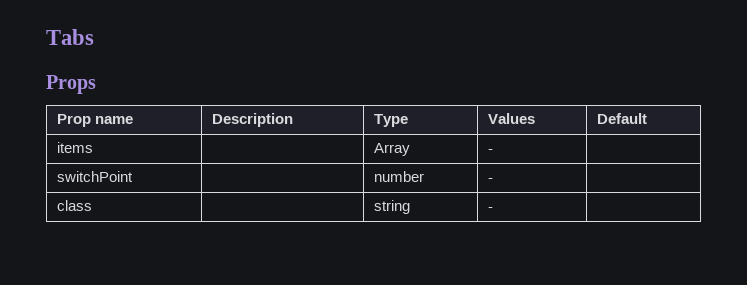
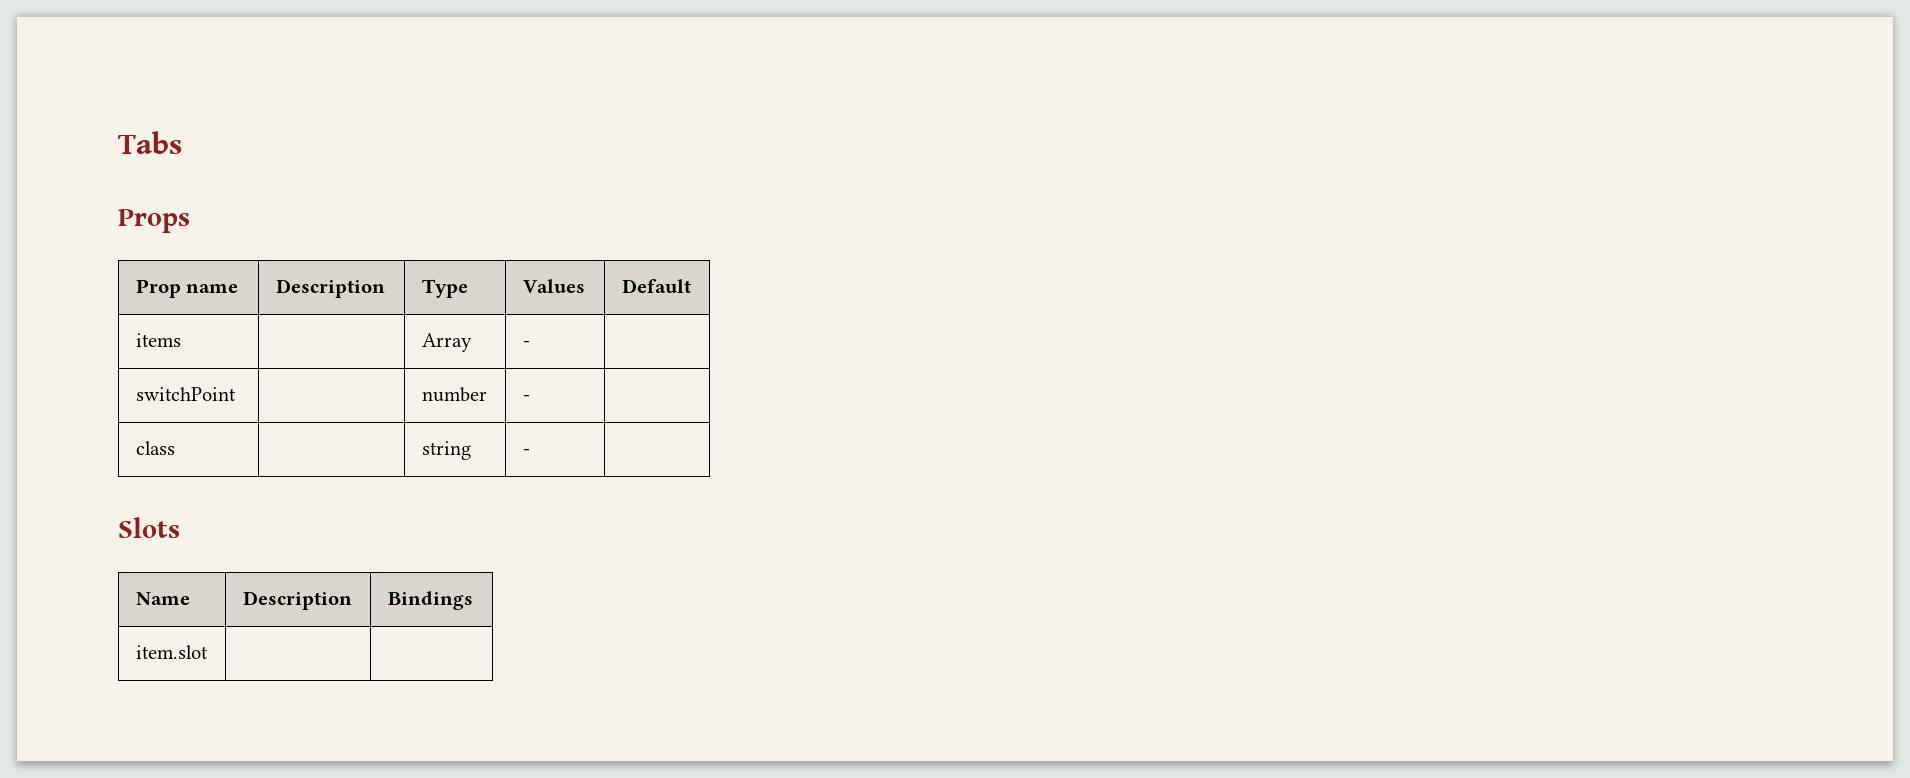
+ Slots
+ Name | Description | Bindings
+ item.slot | |

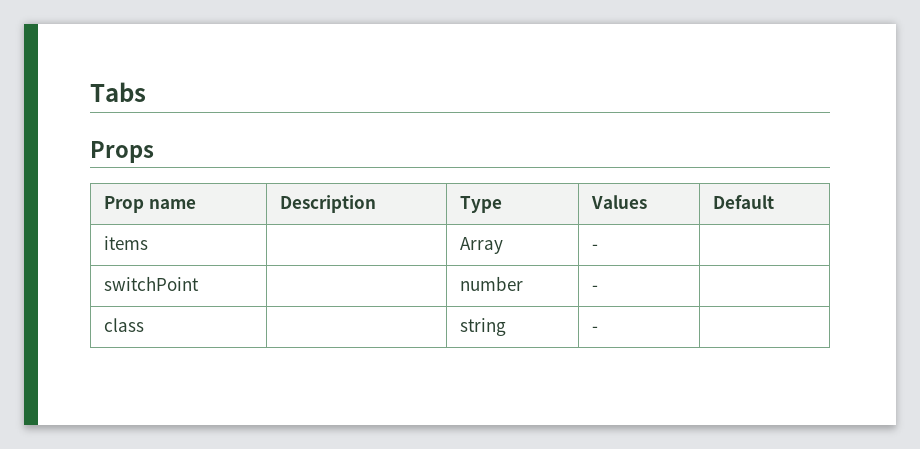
- Slots
- Name | Description | Bindings
- item.slot | |

